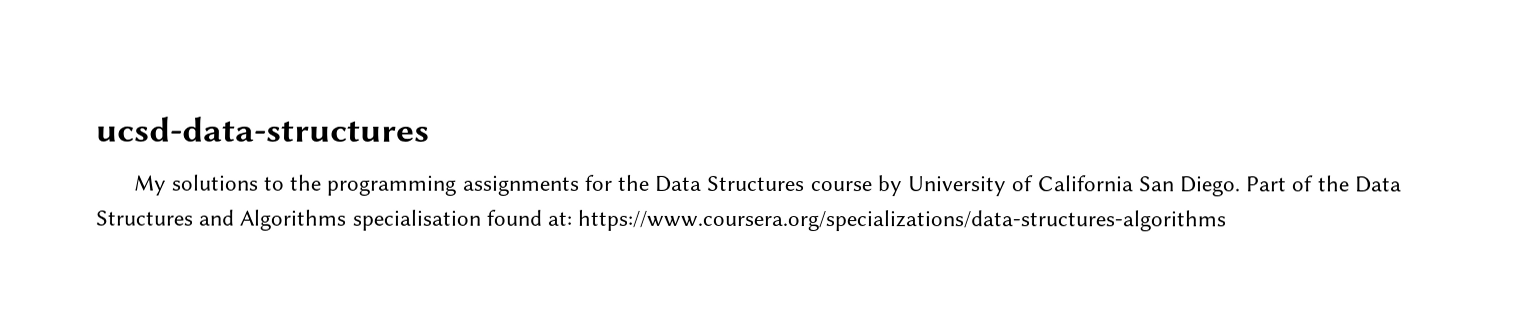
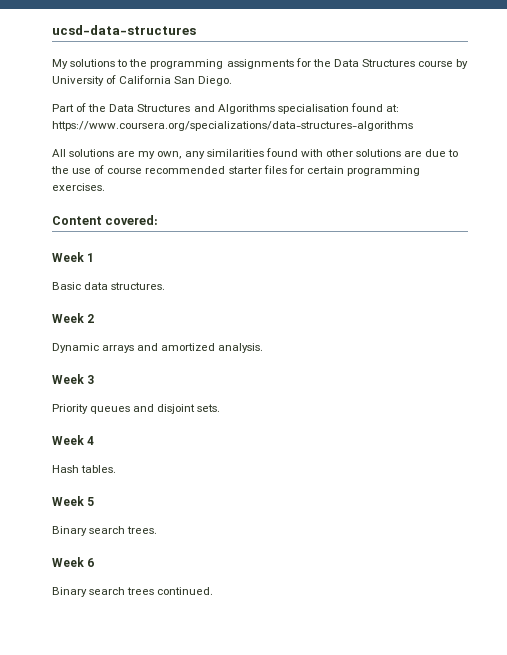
- My solutions to the programming assignments for the Data Structures course by University of California San Diego. Part of the Data Structures and Algorithms specialisation found at: https://www.coursera.org/specializations/data-structures-algorithms
+ My solutions to the programming assignments for the Data Structures course by University of California San Diego.
+ Part of the Data Structures and Algorithms specialisation found at: https://www.coursera.org/specializations/data-structures-algorithms
+ All solutions are my own, any similarities found with other solutions are due to the use of course recommended starter files for certain programming exercises.
+ Content covered:
+ Week 1
+ Basic data structures.
+ Week 2
+ Dynamic arrays and amortized analysis.
+ Week 3
+ Priority queues and disjoint sets.
+ Week 4
+ Hash tables.
+ Week 5
+ Binary search trees.
+ Week 6
+ Binary search trees continued.

